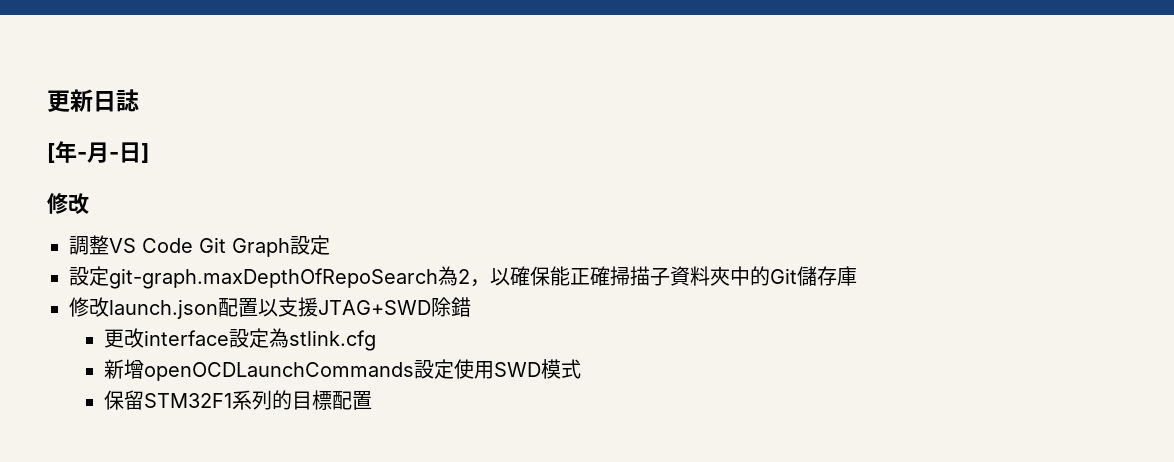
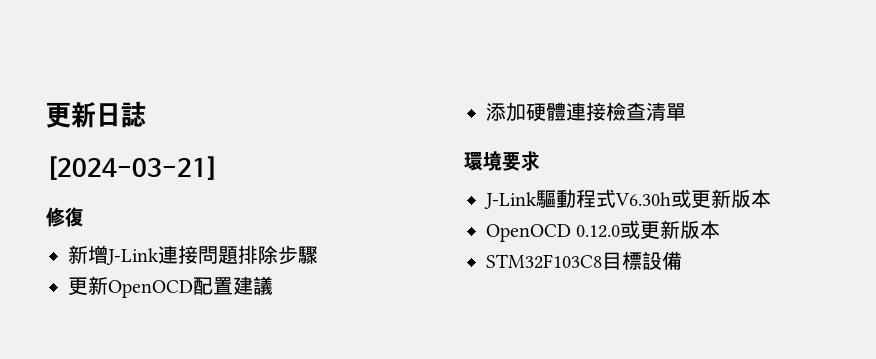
- [年-月-日]
- 修改
- 調整VS Code Git Graph設定
- 設定git-graph.maxDepthOfRepoSearch為2，以確保能正確掃描子資料夾中的Git儲存庫
- 修改launch.json配置以支援JTAG+SWD除錯
- 更改interface設定為stlink.cfg
- 新增openOCDLaunchCommands設定使用SWD模式
- 保留STM32F1系列的目標配置
+ [2024-03-21]
+ 修復
+ 新增J-Link連接問題排除步驟
+ 更新OpenOCD配置建議
+ 添加硬體連接檢查清單
+ 環境要求
+ J-Link驅動程式V6.30h或更新版本
+ OpenOCD 0.12.0或更新版本
+ STM32F103C8目標設備

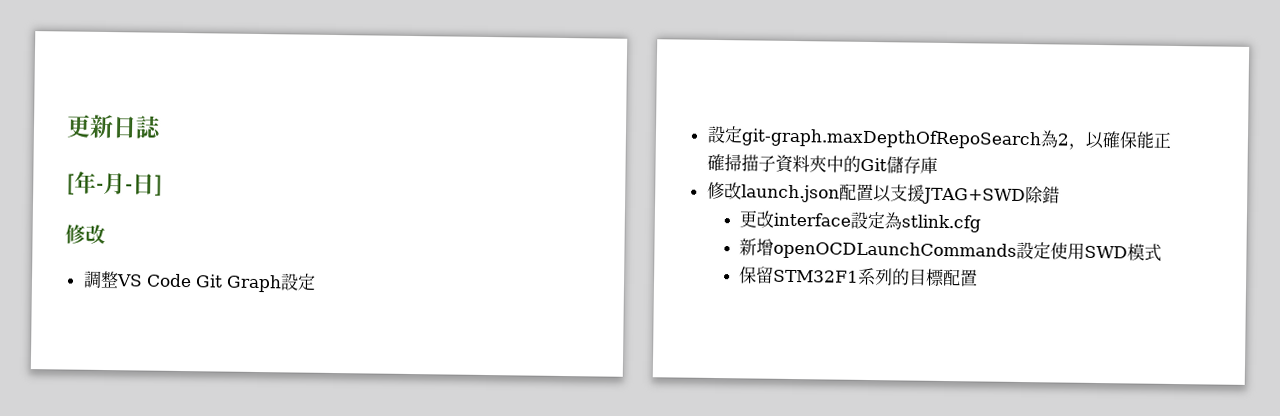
- [2024-03-21]
- 修復
- 新增J-Link連接問題排除步驟
- 更新OpenOCD配置建議
- 添加硬體連接檢查清單
- 環境要求
- J-Link驅動程式V6.30h或更新版本
- OpenOCD 0.12.0或更新版本
- STM32F103C8目標設備
+ [年-月-日]
+ 修改
+ 調整VS Code Git Graph設定
+ 設定git-graph.maxDepthOfRepoSearch為2，以確保能正確掃描子資料夾中的Git儲存庫
+ 修改launch.json配置以支援JTAG+SWD除錯
+ 更改interface設定為stlink.cfg
+ 新增openOCDLaunchCommands設定使用SWD模式
+ 保留STM32F1系列的目標配置

